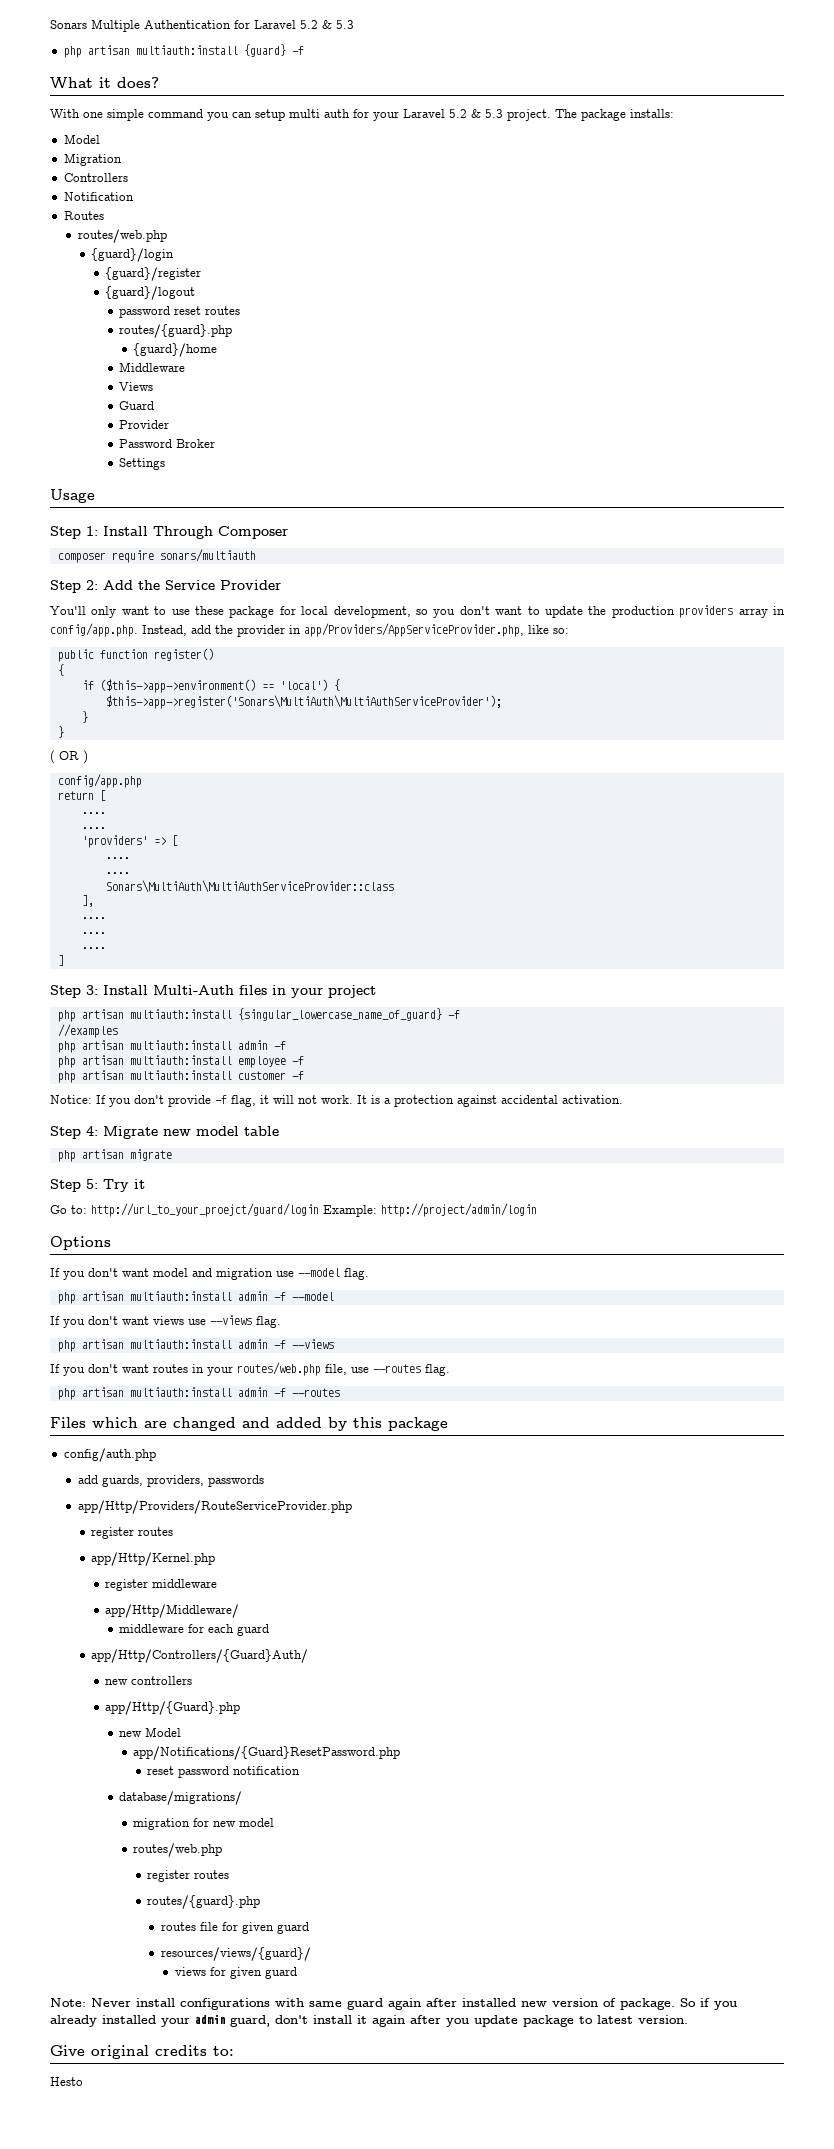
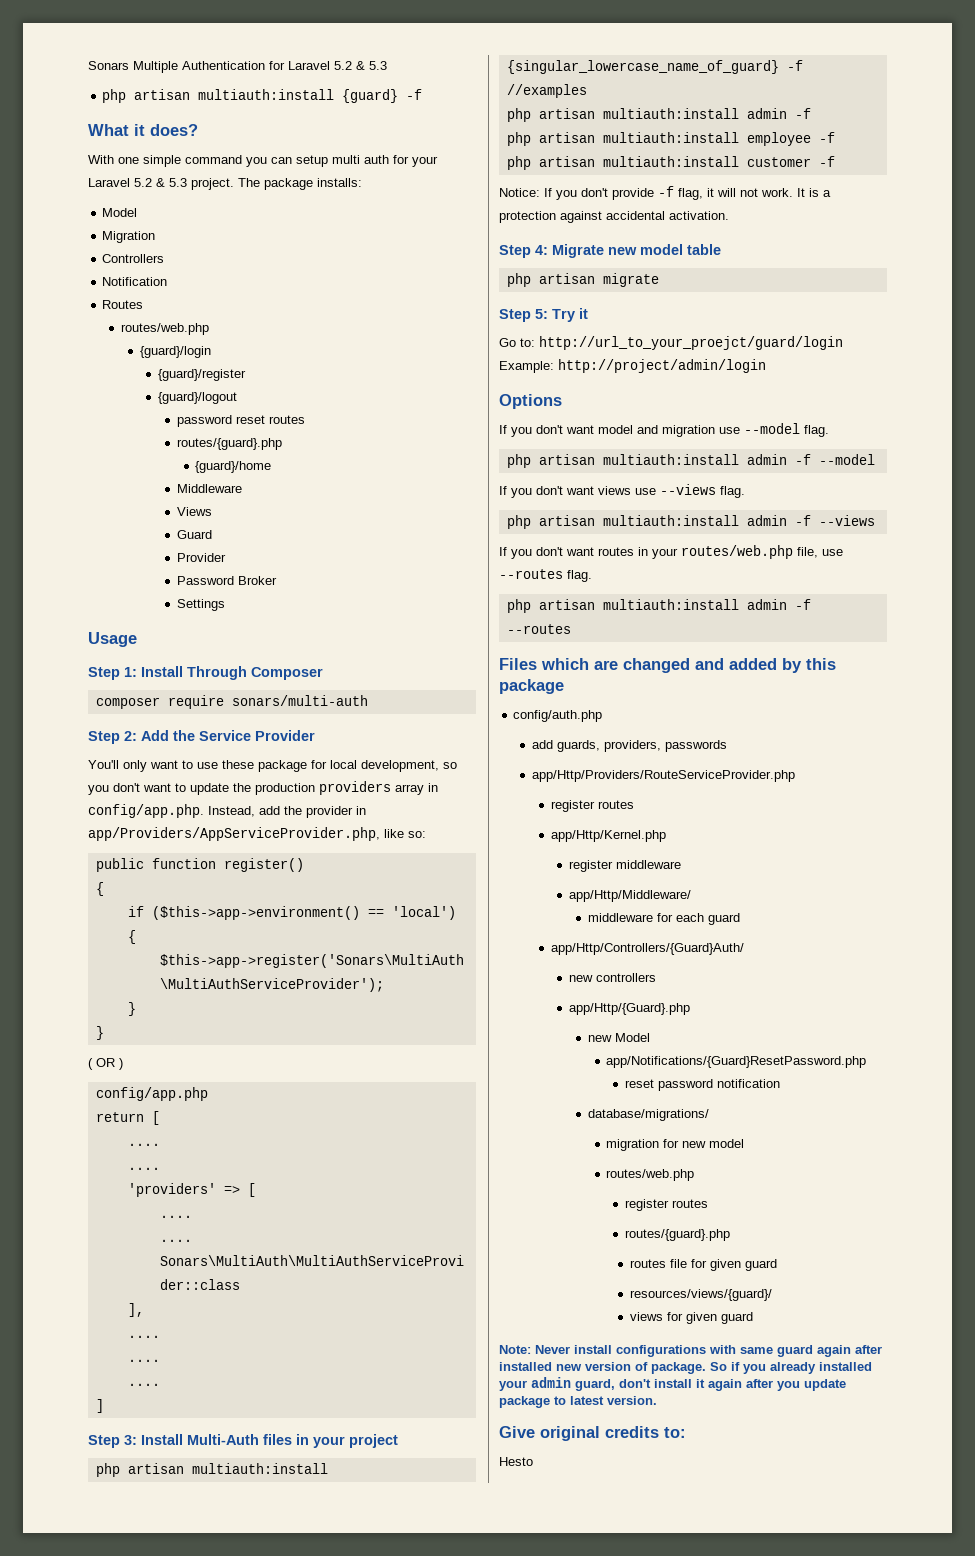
- composer require sonars/multiauth
+ composer require sonars/multi-auth

